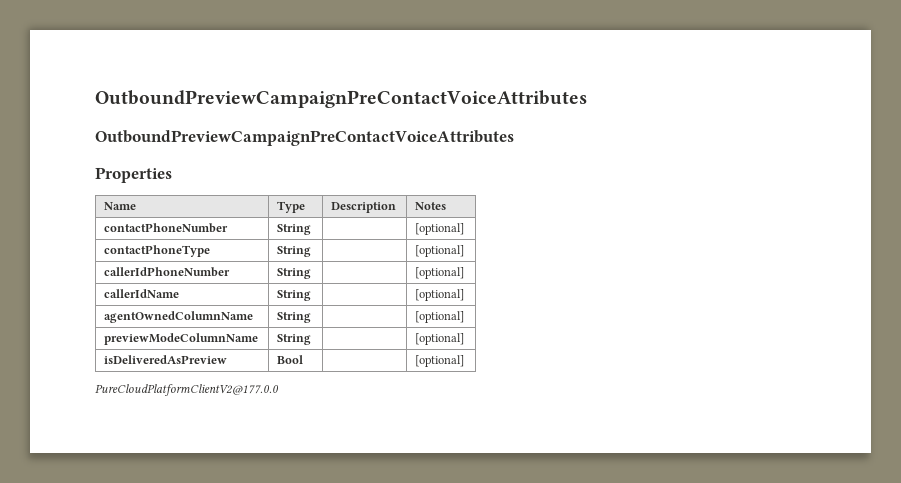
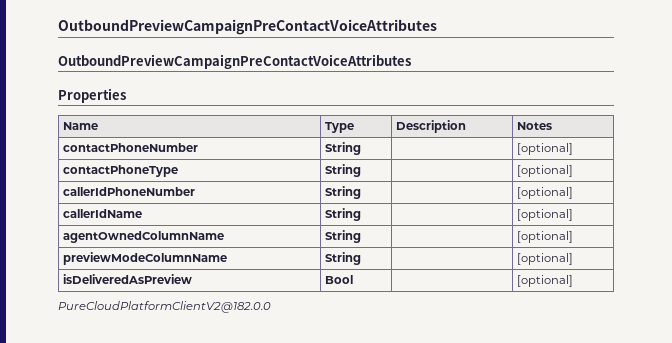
- PureCloudPlatformClientV2@177.0.0
+ PureCloudPlatformClientV2@182.0.0

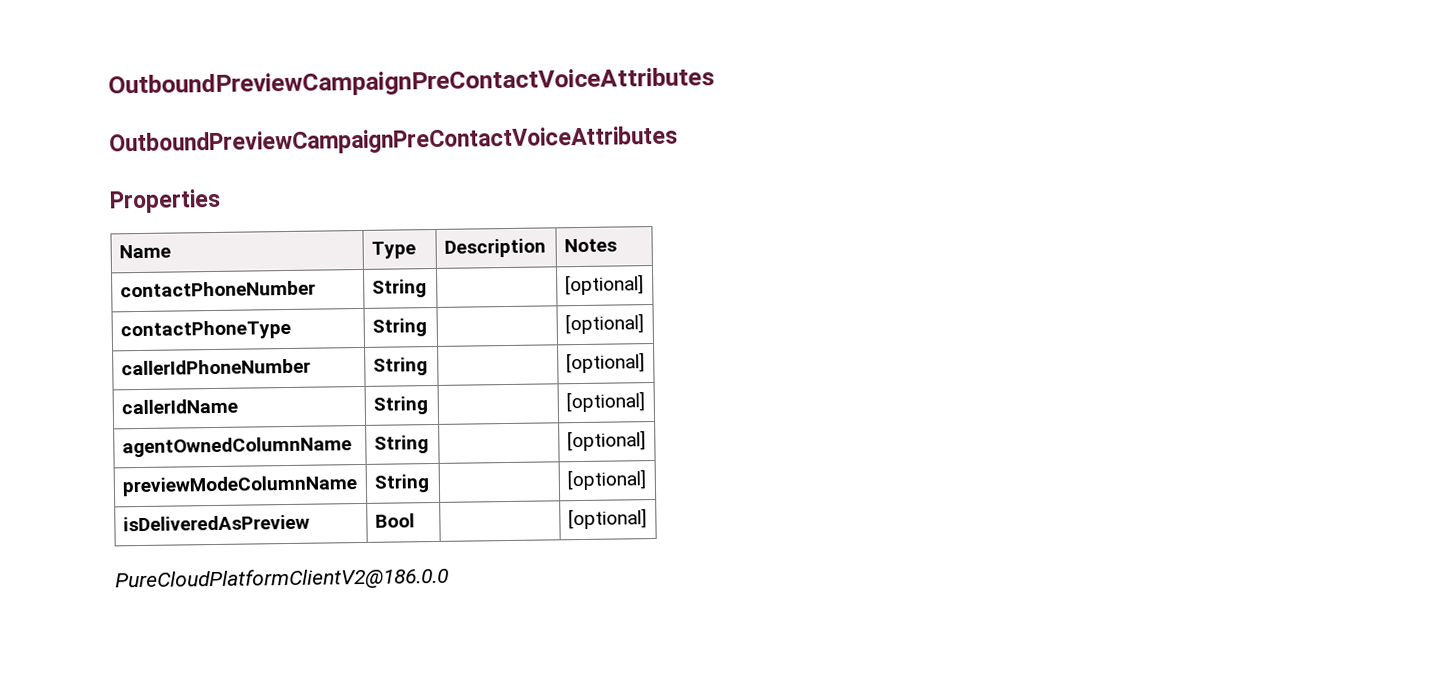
- PureCloudPlatformClientV2@182.0.0
+ PureCloudPlatformClientV2@186.0.0

